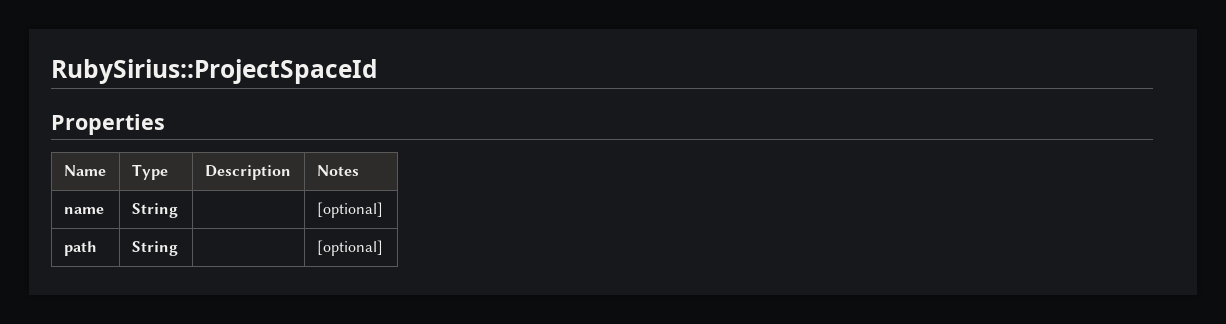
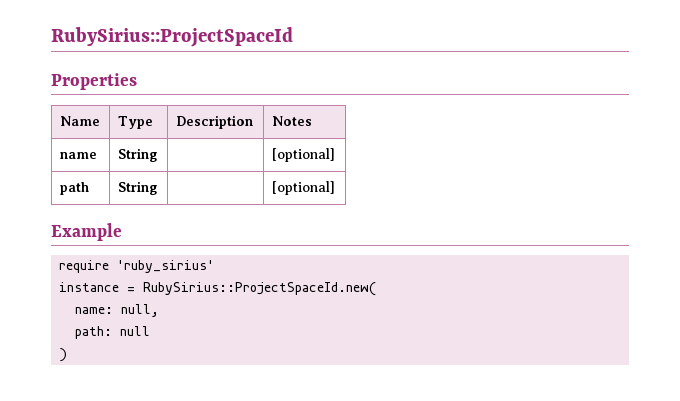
+ Example
+ require 'ruby_sirius'
+ instance = RubySirius::ProjectSpaceId.new(
+ name: null,
+ path: null
+ )

